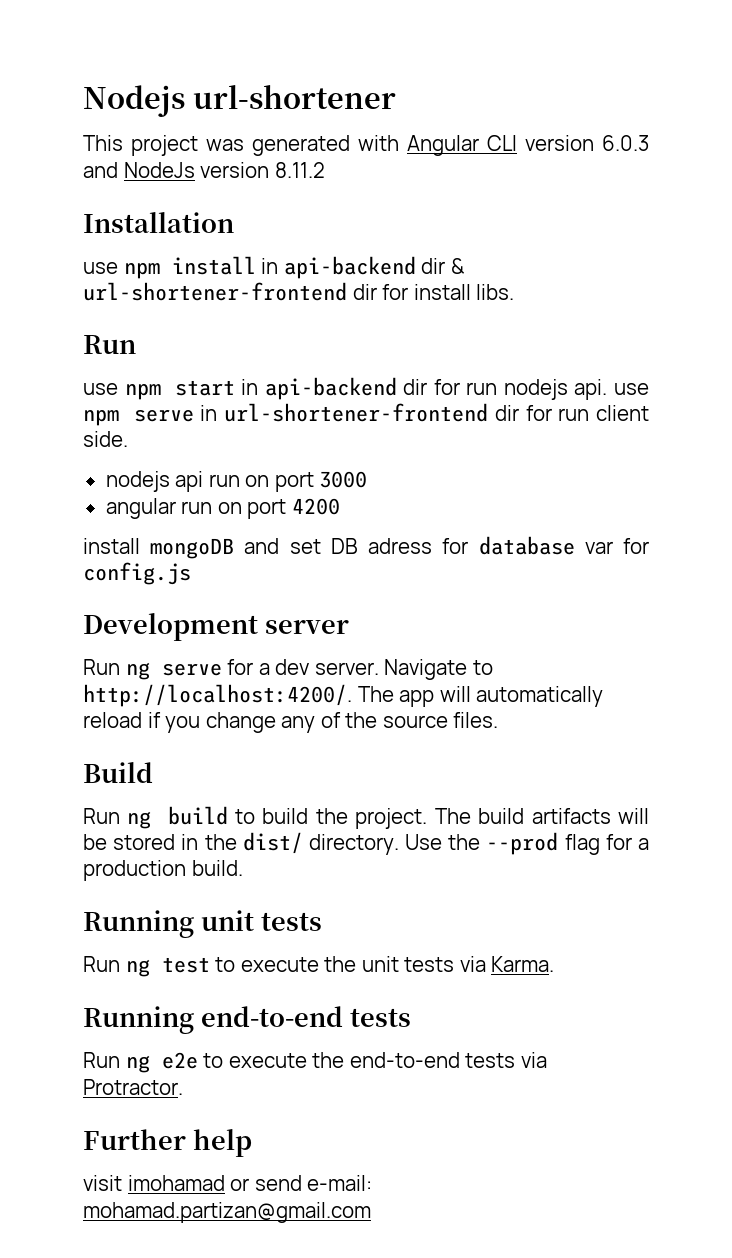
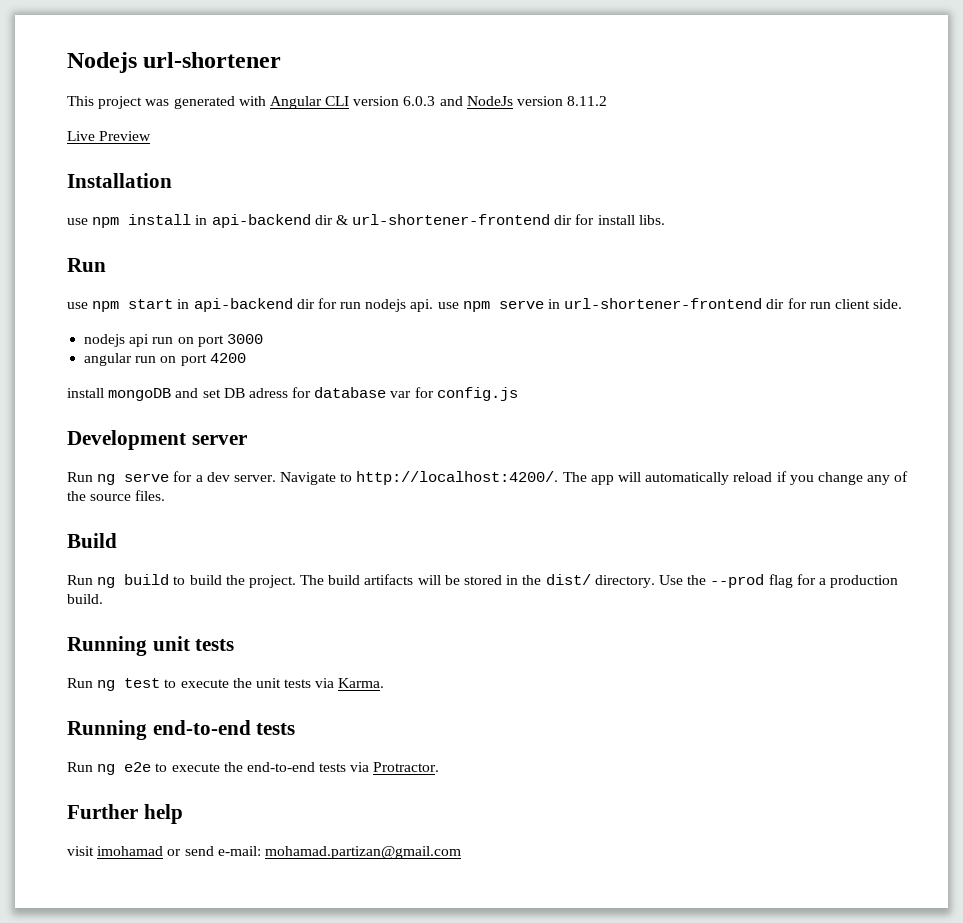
+ Live Preview

